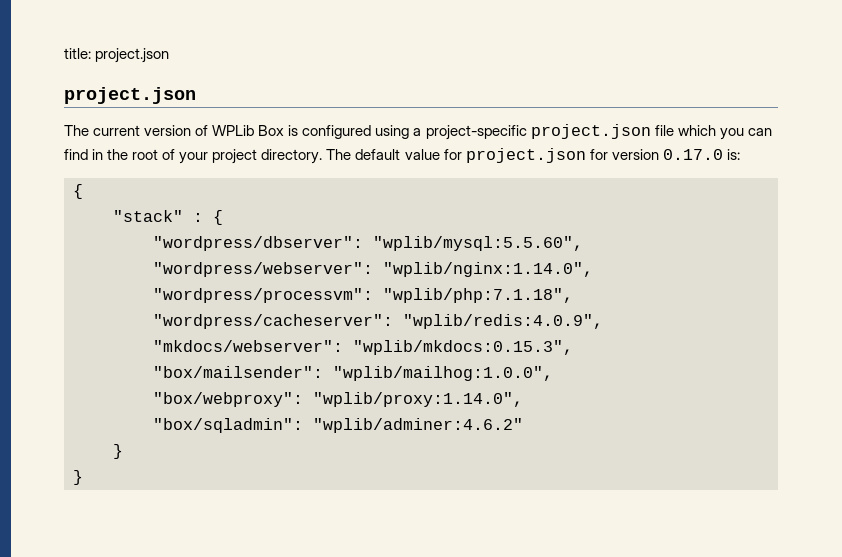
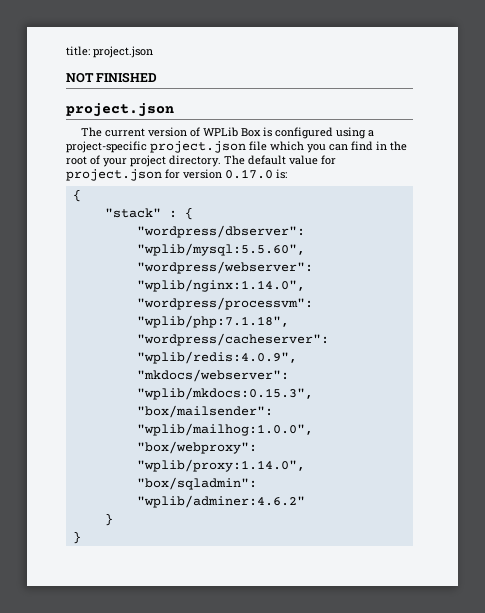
+ NOT FINISHED

